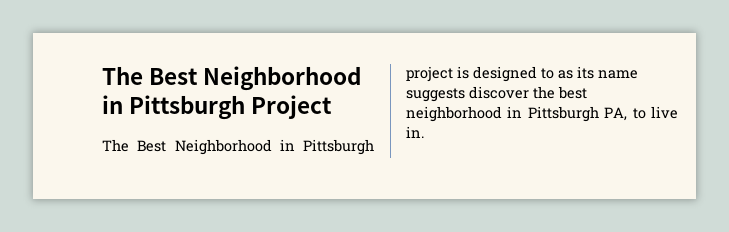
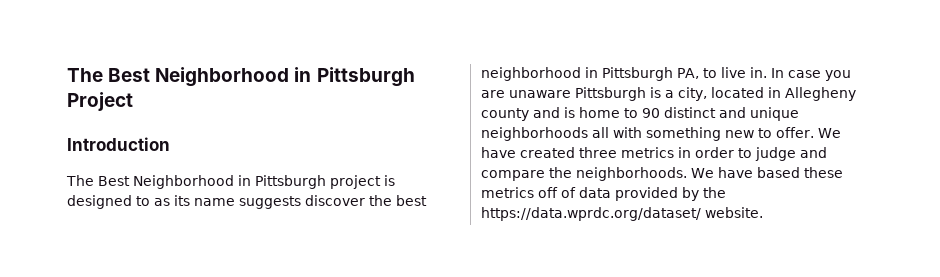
+ Introduction
+ In case you are unaware Pittsburgh is a city, located in Allegheny county and is home to 90 distinct and unique neighborhoods all with something new to offer. We have created three metrics in order to judge and compare the neighborhoods. We have based these metrics off of data provided by the https://data.wprdc.org/dataset/ website.

